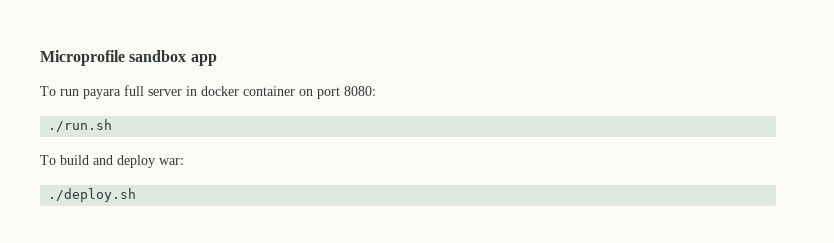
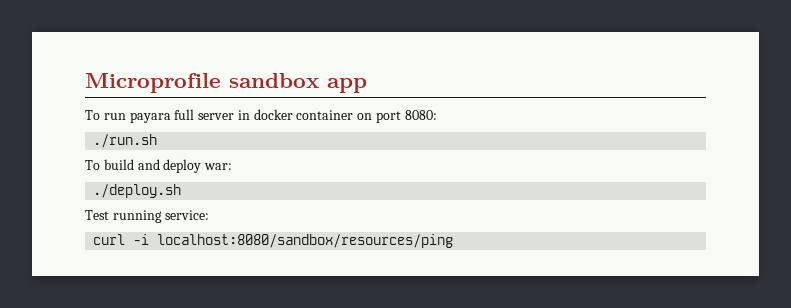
+ Test running service:
+ curl -i localhost:8080/sandbox/resources/ping

